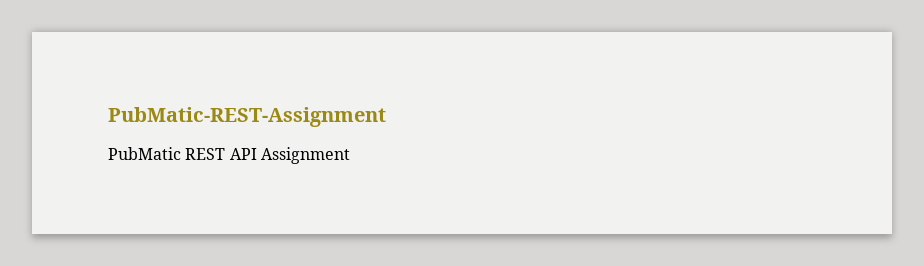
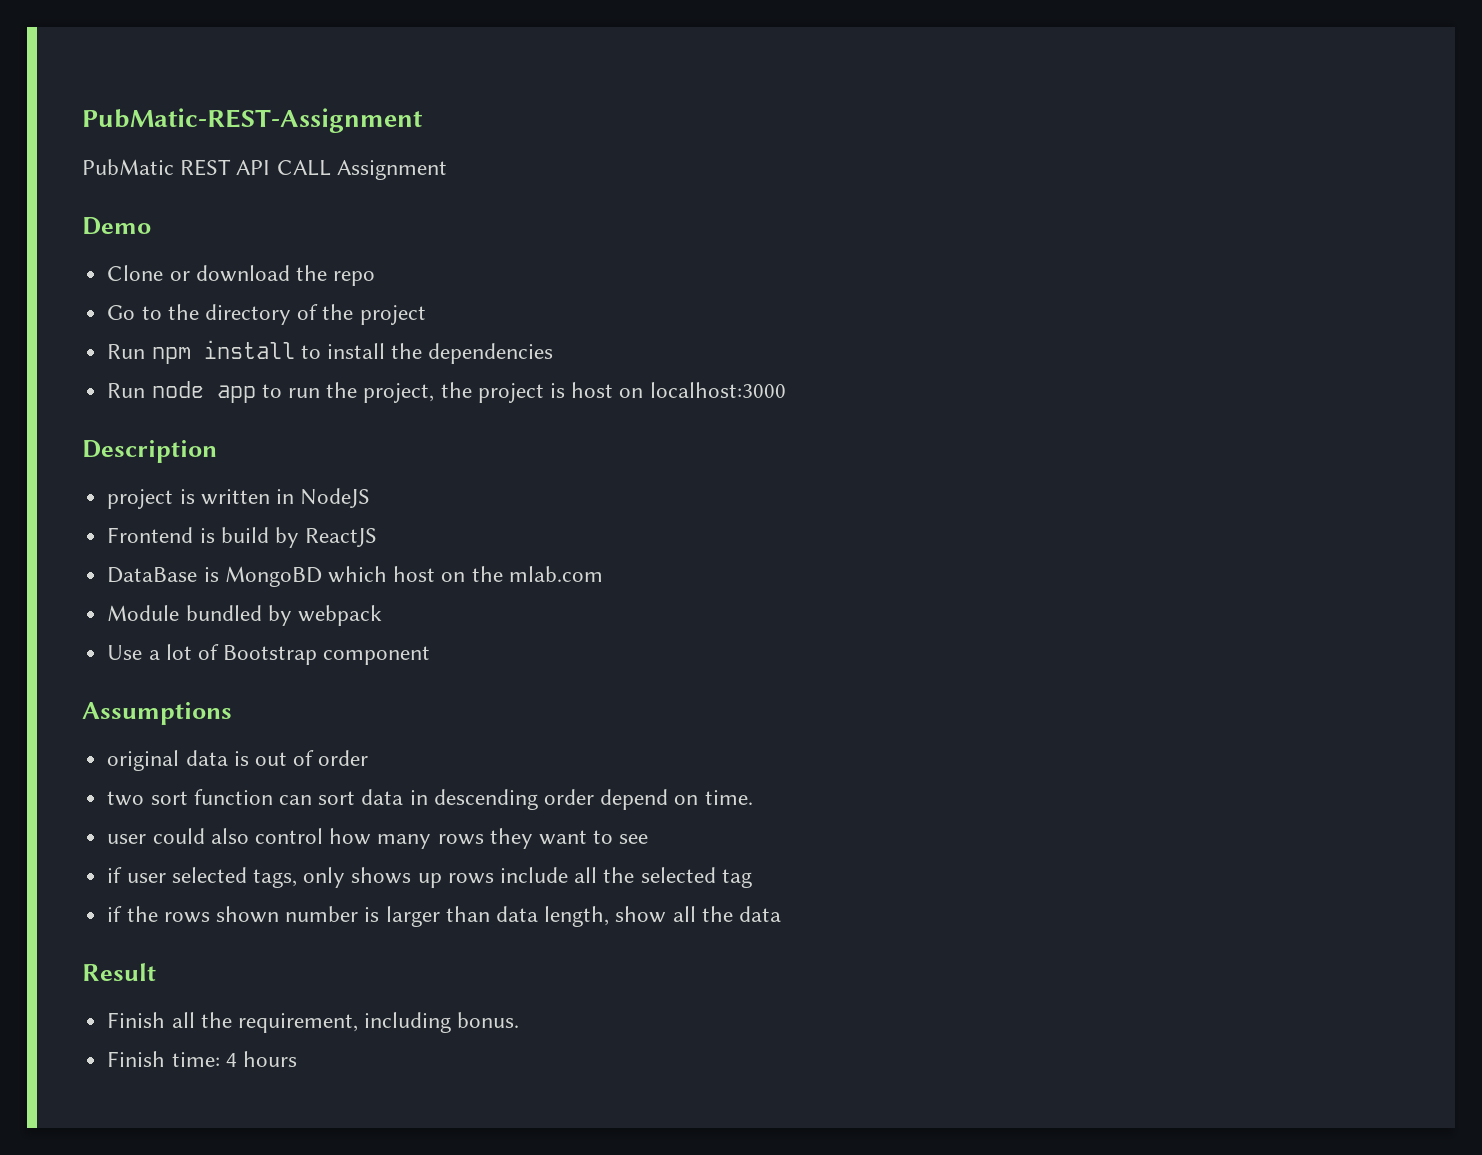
- PubMatic REST API Assignment
+ PubMatic REST API CALL Assignment
+ Demo
+ Clone or download the repo
+ Go to the directory of the project
+ Run npm install to install the dependencies
+ Run node app to run the project, the project is host on localhost:3000
+ Description
+ project is written in NodeJS
+ Frontend is build by ReactJS
+ DataBase is MongoBD which host on the mlab.com
+ Module bundled by webpack
+ Use a lot of Bootstrap component
+ Assumptions
+ original data is out of order
+ two sort function can sort data in descending order depend on time.
+ user could also control how many rows they want to see
+ if user selected tags, only shows up rows include all the selected tag
+ if the rows shown number is larger than data length, show all the data
+ Result
+ Finish all the requirement, including bonus.
+ Finish time: 4 hours

